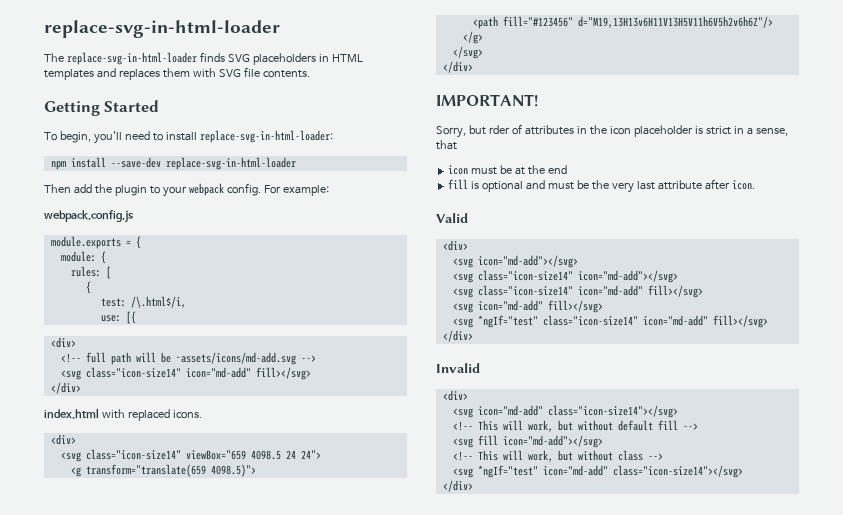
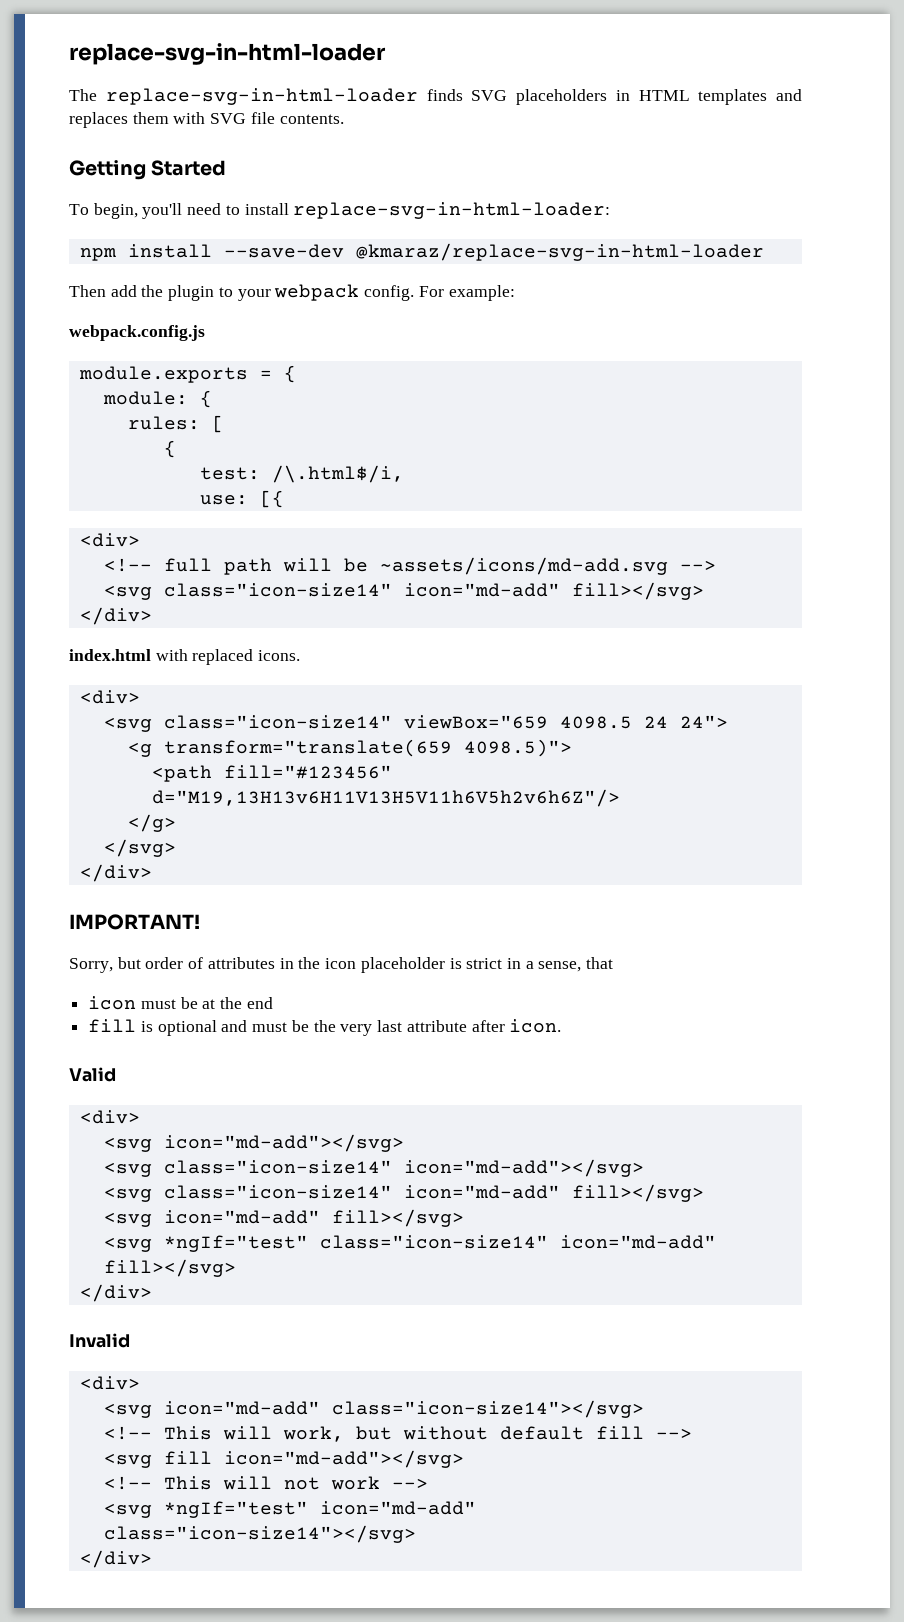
- npm install --save-dev replace-svg-in-html-loader
+ npm install --save-dev @kmaraz/replace-svg-in-html-loader
- Sorry, but rder of attributes in the icon placeholder is strict in a sense, that
+ Sorry, but order of attributes in the icon placeholder is strict in a sense, that
- <!-- This will work, but without class -->
+ <!-- This will not work -->

